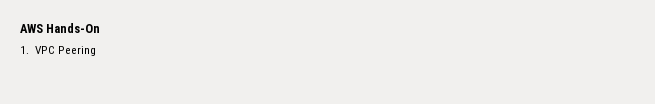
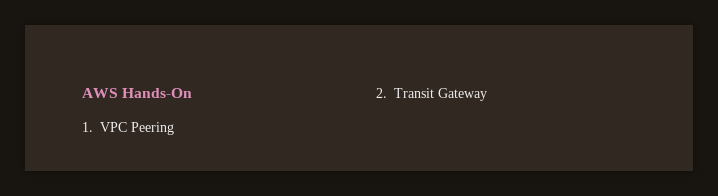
+ 2. Transit Gateway

